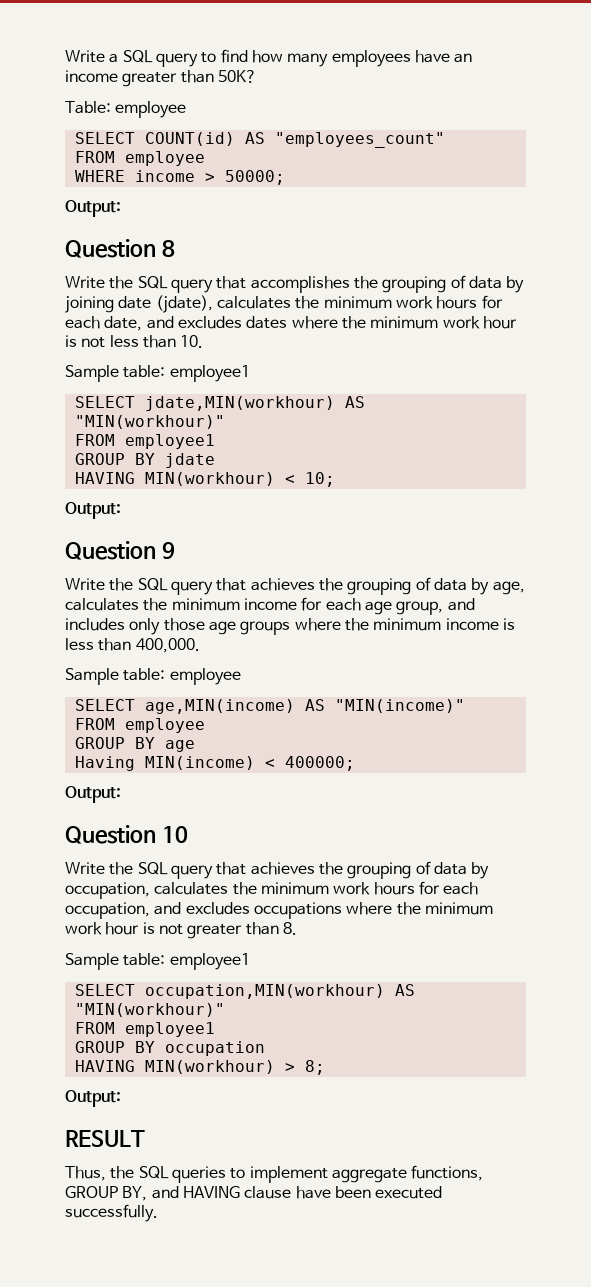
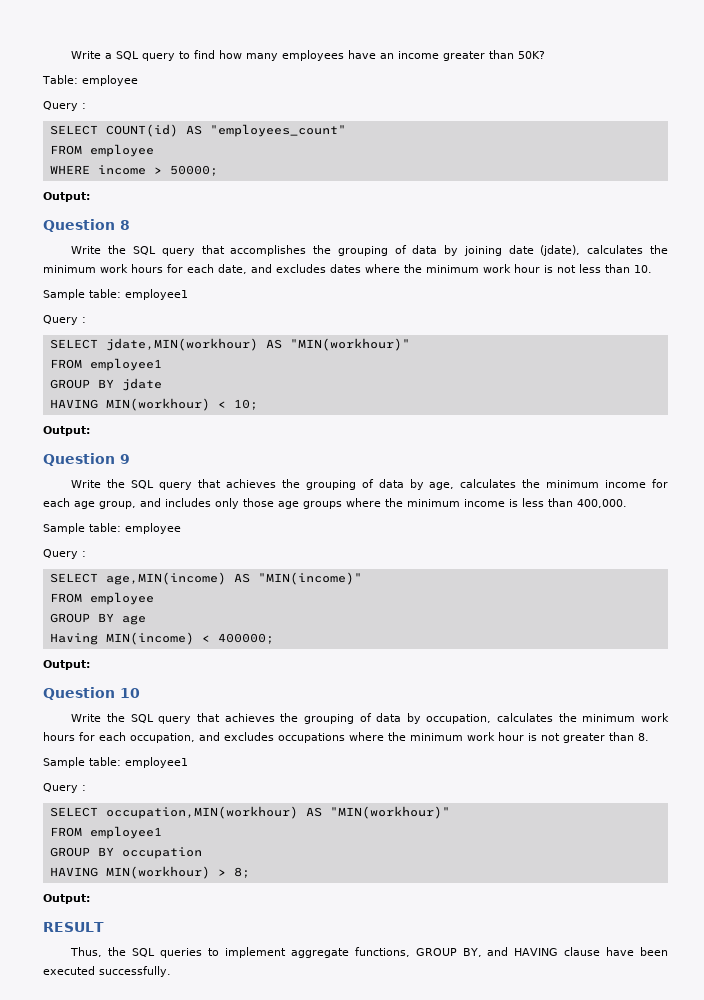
  Table: employee
+ Query :
  Write the SQL query that accomplishes the grouping of data by joining date (jdate), calculates the minimum work hours for each date, and excludes dates where the minimum work hour is not less than 10.
  Sample table: employee1
+ Query :
  Sample table: employee
+ Query :
  Write the SQL query that achieves the grouping of data by occupation, calculates the minimum work hours for each occupation, and excludes occupations where the minimum work hour is not greater than 8.
  Sample table: employee1
+ Query :

